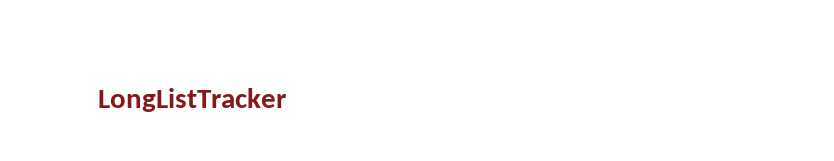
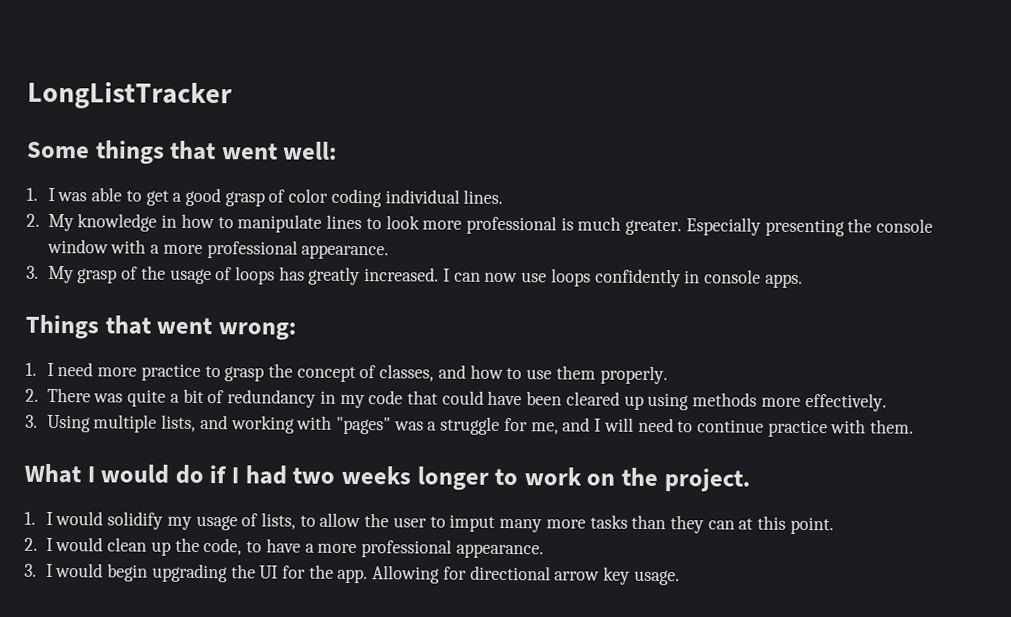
+ Some things that went well:
+ 1. I was able to get a good grasp of color coding individual lines.
+ 2. My knowledge in how to manipulate lines to look more professional is much greater. Especially presenting the console window with a more professional appearance.
+ 3. My grasp of the usage of loops has greatly increased. I can now use loops confidently in console apps.
+ Things that went wrong:
+ 1. I need more practice to grasp the concept of classes, and how to use them properly.
+ 2. There was quite a bit of redundancy in my code that could have been cleared up using methods more effectively.
+ 3. Using multiple lists, and working with "pages" was a struggle for me, and I will need to continue practice with them.
+ What I would do if I had two weeks longer to work on the project.
+ 1. I would solidify my usage of lists, to allow the user to imput many more tasks than they can at this point.
+ 2. I would clean up the code, to have a more professional appearance.
+ 3. I would begin upgrading the UI for the app. Allowing for directional arrow key usage.

